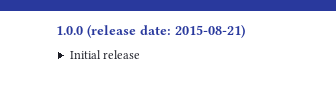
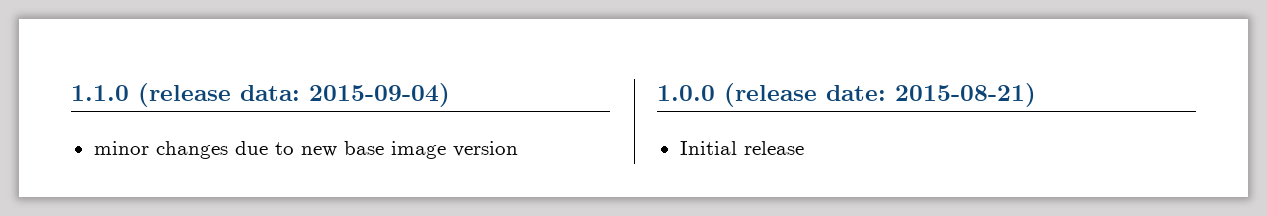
+ 1.1.0 (release data: 2015-09-04)
+ minor changes due to new base image version

